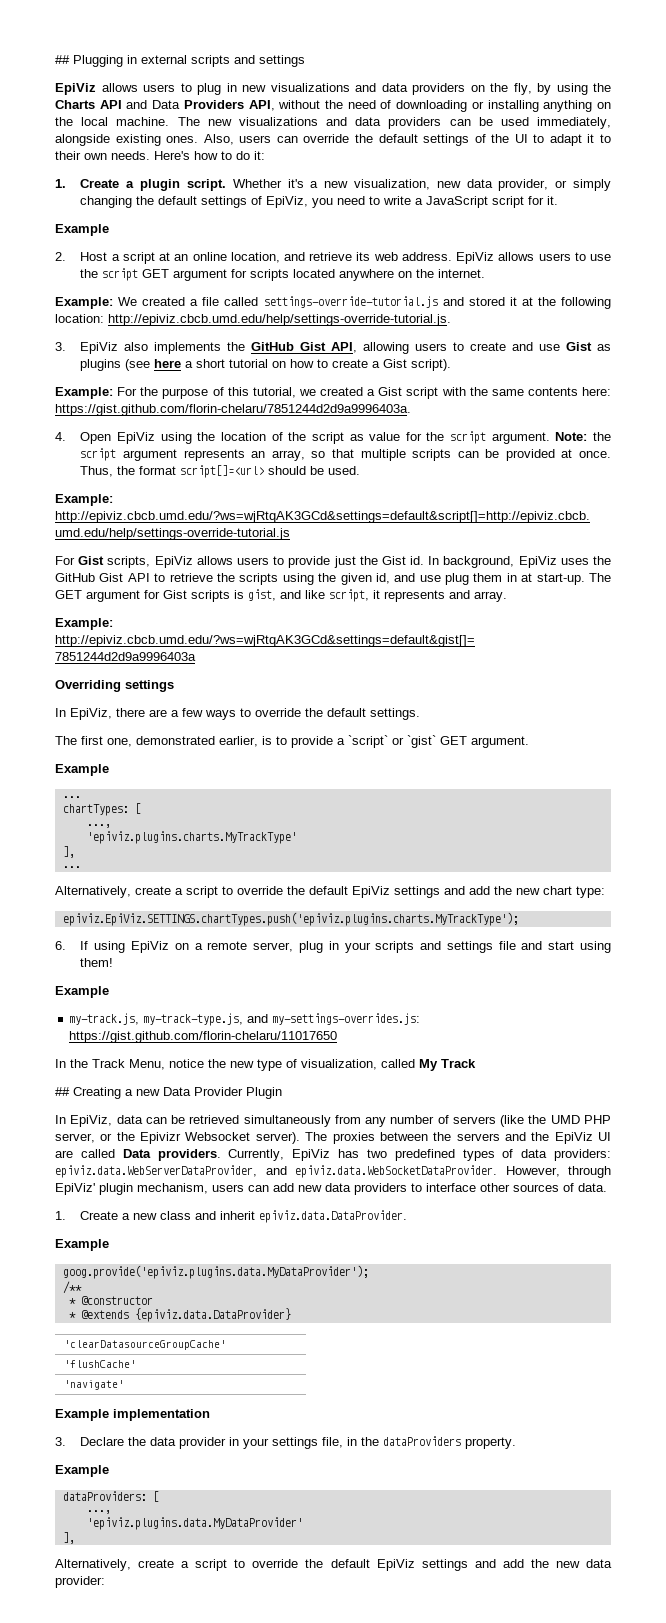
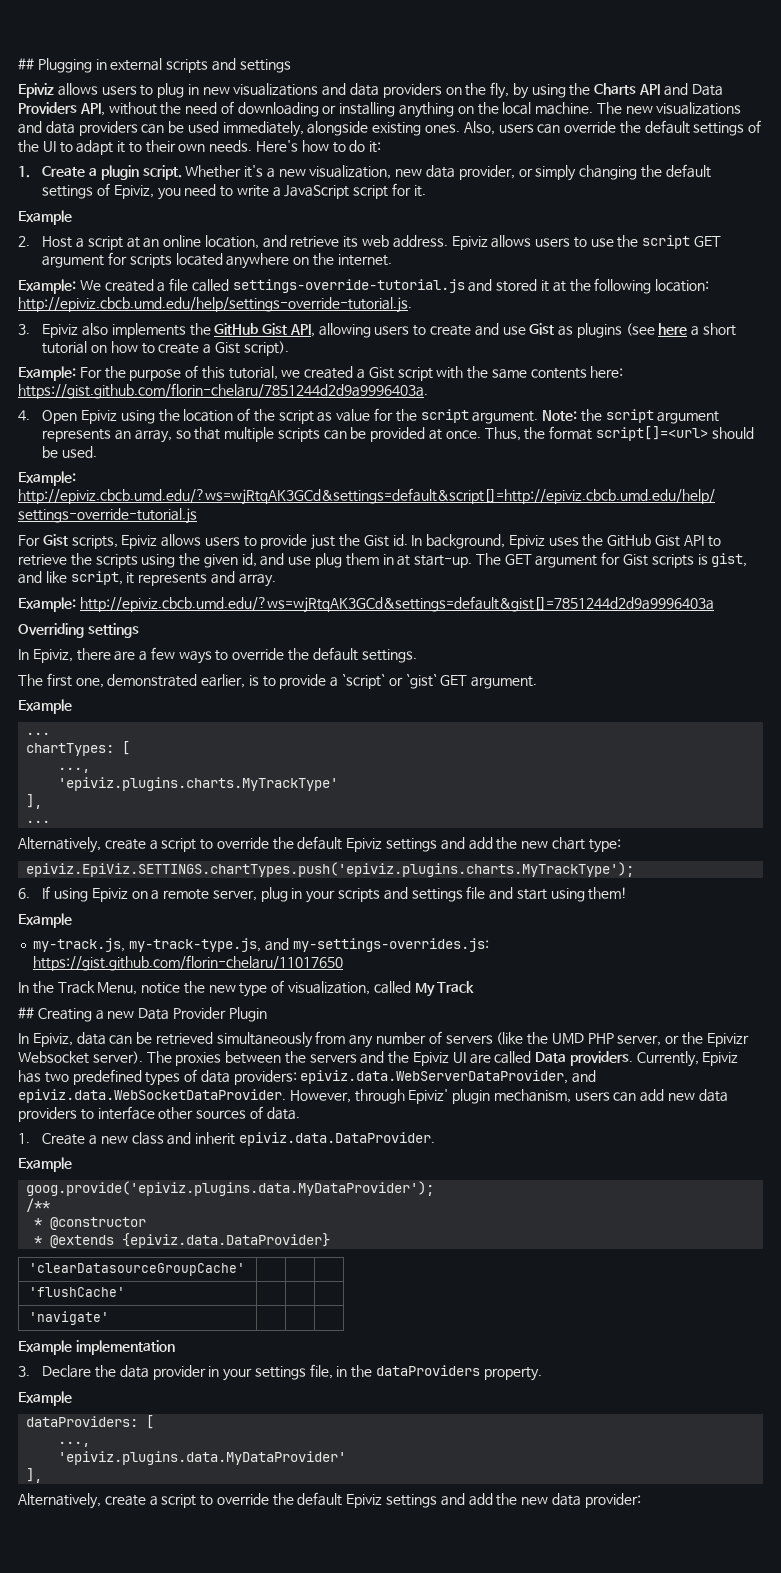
- EpiViz allows users to plug in new visualizations and data providers on the fly, by using the Charts API and Data Providers API, without the need of downloading or installing anything on the local machine.
+ Epiviz allows users to plug in new visualizations and data providers on the fly, by using the Charts API and Data Providers API, without the need of downloading or installing anything on the local machine.
- Whether it's a new visualization, new data provider, or simply changing the default settings of EpiViz, you need to write a JavaScript script for it.
+ Whether it's a new visualization, new data provider, or simply changing the default settings of Epiviz, you need to write a JavaScript script for it.
- EpiViz allows users to use the script GET argument for scripts located anywhere on the internet.
+ Epiviz allows users to use the script GET argument for scripts located anywhere on the internet.
- 3. EpiViz also implements the GitHub Gist API, allowing users to create and use Gist as plugins (see here a short tutorial on how to create a Gist script).
+ 3. Epiviz also implements the GitHub Gist API, allowing users to create and use Gist as plugins (see here a short tutorial on how to create a Gist script).
- 4. Open EpiViz using the location of the script as value for the script argument.
+ 4. Open Epiviz using the location of the script as value for the script argument.
- For Gist scripts, EpiViz allows users to provide just the Gist id.
+ For Gist scripts, Epiviz allows users to provide just the Gist id.
- In background, EpiViz uses the GitHub Gist API to retrieve the scripts using the given id, and use plug them in at start-up.
+ In background, Epiviz uses the GitHub Gist API to retrieve the scripts using the given id, and use plug them in at start-up.
- In EpiViz, there are a few ways to override the default settings.
+ In Epiviz, there are a few ways to override the default settings.
- Alternatively, create a script to override the default EpiViz settings and add the new chart type:
+ Alternatively, create a script to override the default Epiviz settings and add the new chart type:
- 6. If using EpiViz on a remote server, plug in your scripts and settings file and start using them!
+ 6. If using Epiviz on a remote server, plug in your scripts and settings file and start using them!
- In EpiViz, data can be retrieved simultaneously from any number of servers (like the UMD PHP server, or the Epivizr Websocket server).
+ In Epiviz, data can be retrieved simultaneously from any number of servers (like the UMD PHP server, or the Epivizr Websocket server).
- The proxies between the servers and the EpiViz UI are called Data providers.
+ The proxies between the servers and the Epiviz UI are called Data providers.
- Currently, EpiViz has two predefined types of data providers: epiviz.data.WebServerDataProvider, and epiviz.data.WebSocketDataProvider. However, through EpiViz' plugin mechanism, users can add new data providers to interface other sources of data.
+ Currently, Epiviz has two predefined types of data providers: epiviz.data.WebServerDataProvider, and epiviz.data.WebSocketDataProvider. However, through Epiviz' plugin mechanism, users can add new data providers to interface other sources of data.
- Alternatively, create a script to override the default EpiViz settings and add the new data provider:
+ Alternatively, create a script to override the default Epiviz settings and add the new data provider:

